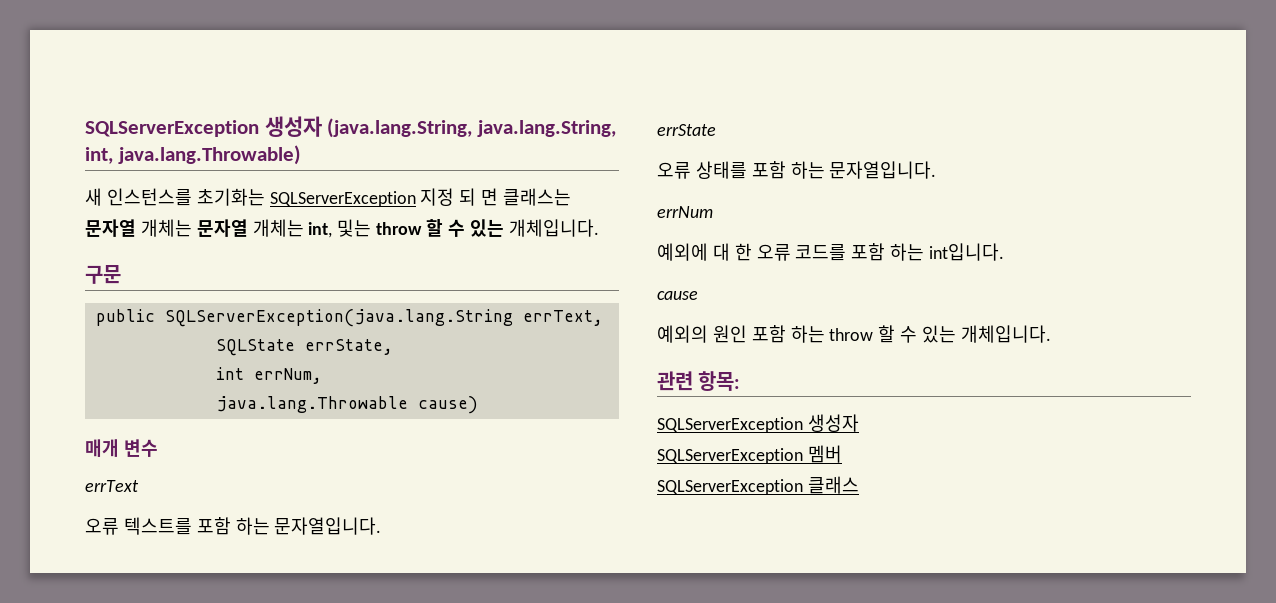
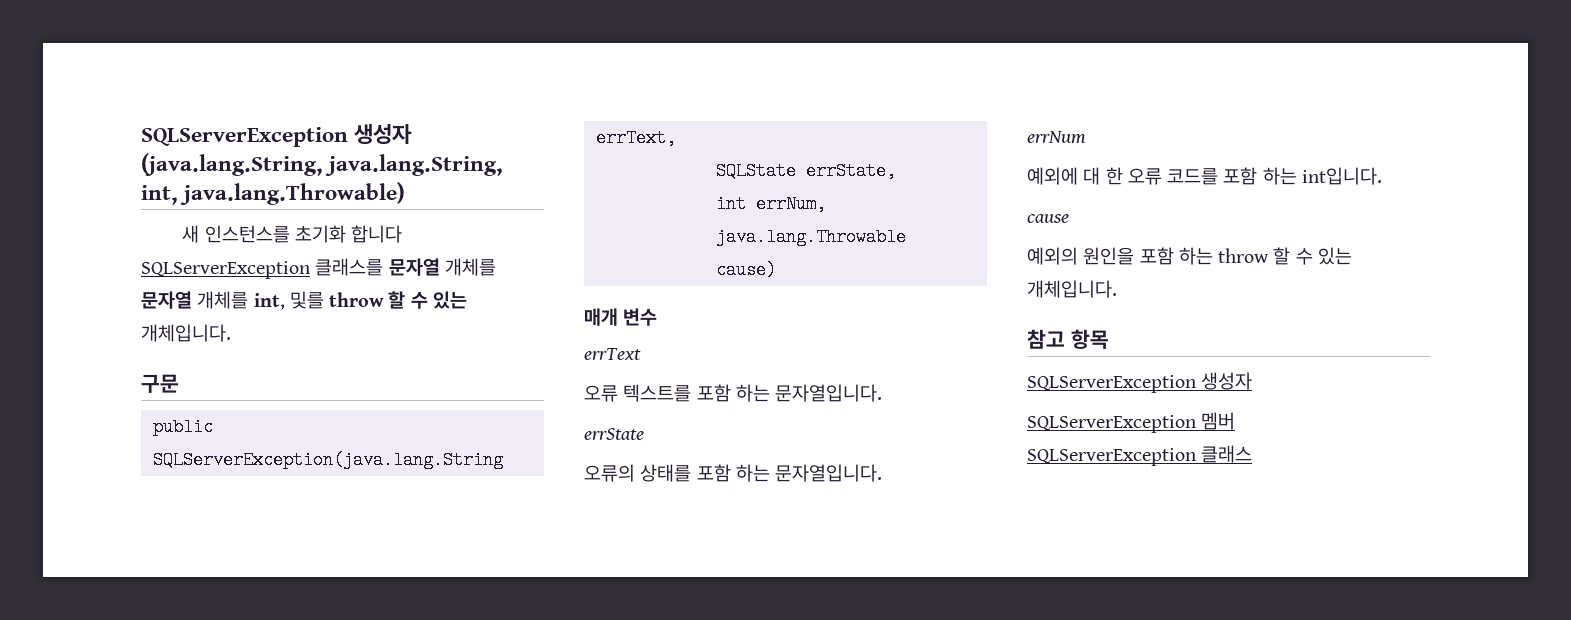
- 새 인스턴스를 초기화는 SQLServerException 지정 되 면 클래스는 문자열 개체는 문자열 개체는 int, 및는 throw 할 수 있는 개체입니다.
+ 새 인스턴스를 초기화 합니다 SQLServerException 클래스를 문자열 개체를 문자열 개체를 int, 및를 throw 할 수 있는 개체입니다.
- 오류 상태를 포함 하는 문자열입니다.
+ 오류의 상태를 포함 하는 문자열입니다.
- 예외의 원인 포함 하는 throw 할 수 있는 개체입니다.
+ 예외의 원인을 포함 하는 throw 할 수 있는 개체입니다.
- 관련 항목:
+ 참고 항목

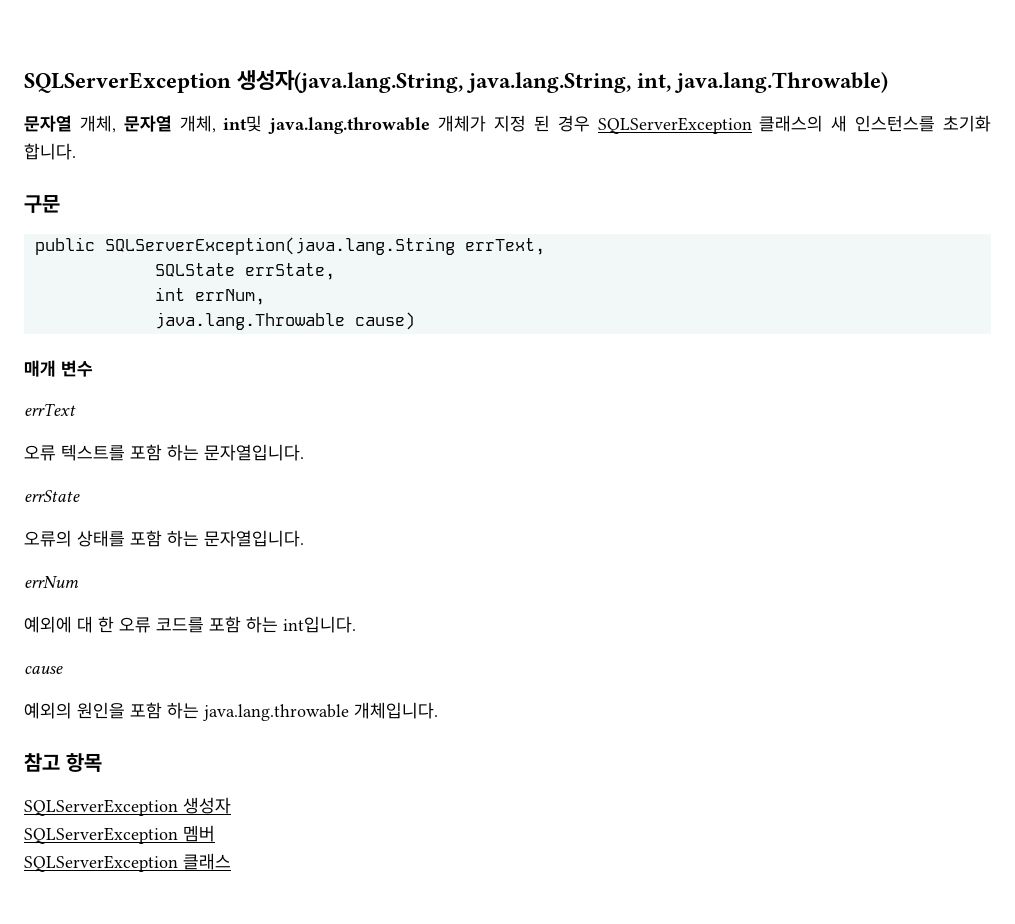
- SQLServerException 생성자 (java.lang.String, java.lang.String, int, java.lang.Throwable)
+ SQLServerException 생성자(java.lang.String, java.lang.String, int, java.lang.Throwable)
- 새 인스턴스를 초기화 합니다 SQLServerException 클래스를 문자열 개체를 문자열 개체를 int, 및를 throw 할 수 있는 개체입니다.
+ 문자열 개체, 문자열 개체, int및 java.lang.throwable 개체가 지정 된 경우 SQLServerException 클래스의 새 인스턴스를 초기화 합니다.
- 예외의 원인을 포함 하는 throw 할 수 있는 개체입니다.
+ 예외의 원인을 포함 하는 java.lang.throwable 개체입니다.

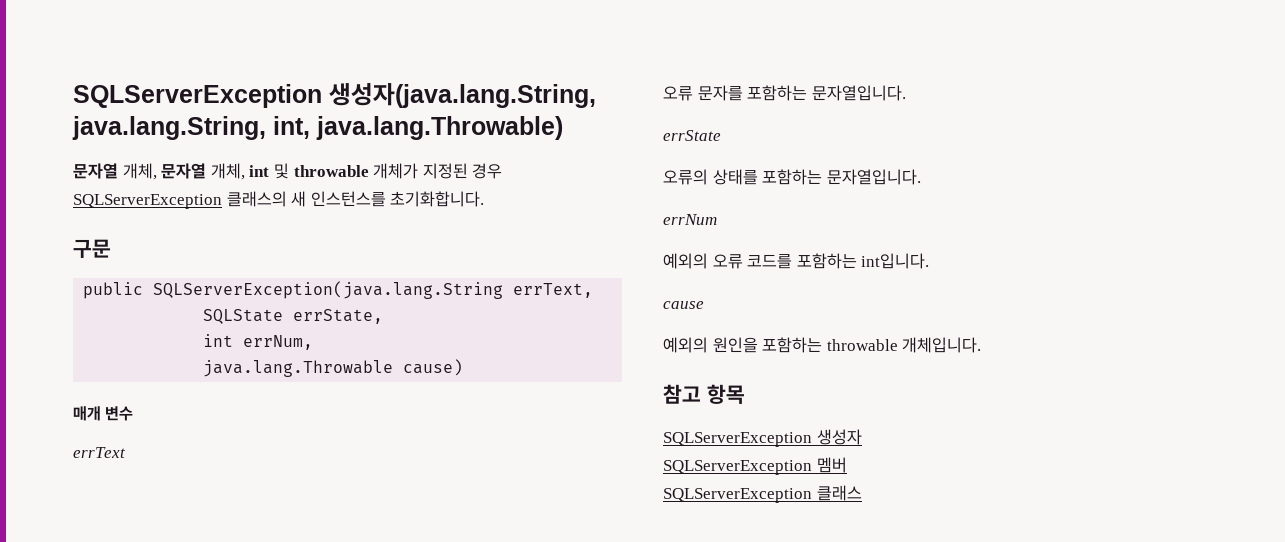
- 문자열 개체, 문자열 개체, int및 java.lang.throwable 개체가 지정 된 경우 SQLServerException 클래스의 새 인스턴스를 초기화 합니다.
+ 문자열 개체, 문자열 개체, int 및 throwable 개체가 지정된 경우 SQLServerException 클래스의 새 인스턴스를 초기화합니다.
- 오류 텍스트를 포함 하는 문자열입니다.
+ 오류 문자를 포함하는 문자열입니다.
- 오류의 상태를 포함 하는 문자열입니다.
+ 오류의 상태를 포함하는 문자열입니다.
- 예외에 대 한 오류 코드를 포함 하는 int입니다.
+ 예외의 오류 코드를 포함하는 int입니다.
- 예외의 원인을 포함 하는 java.lang.throwable 개체입니다.
+ 예외의 원인을 포함하는 throwable 개체입니다.

